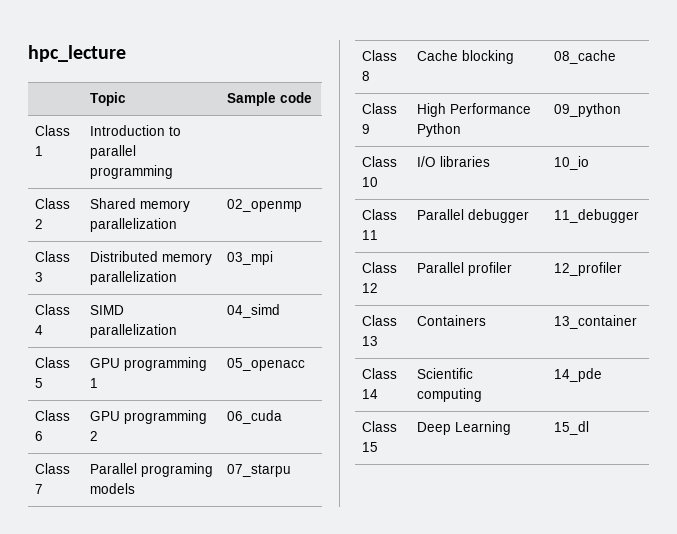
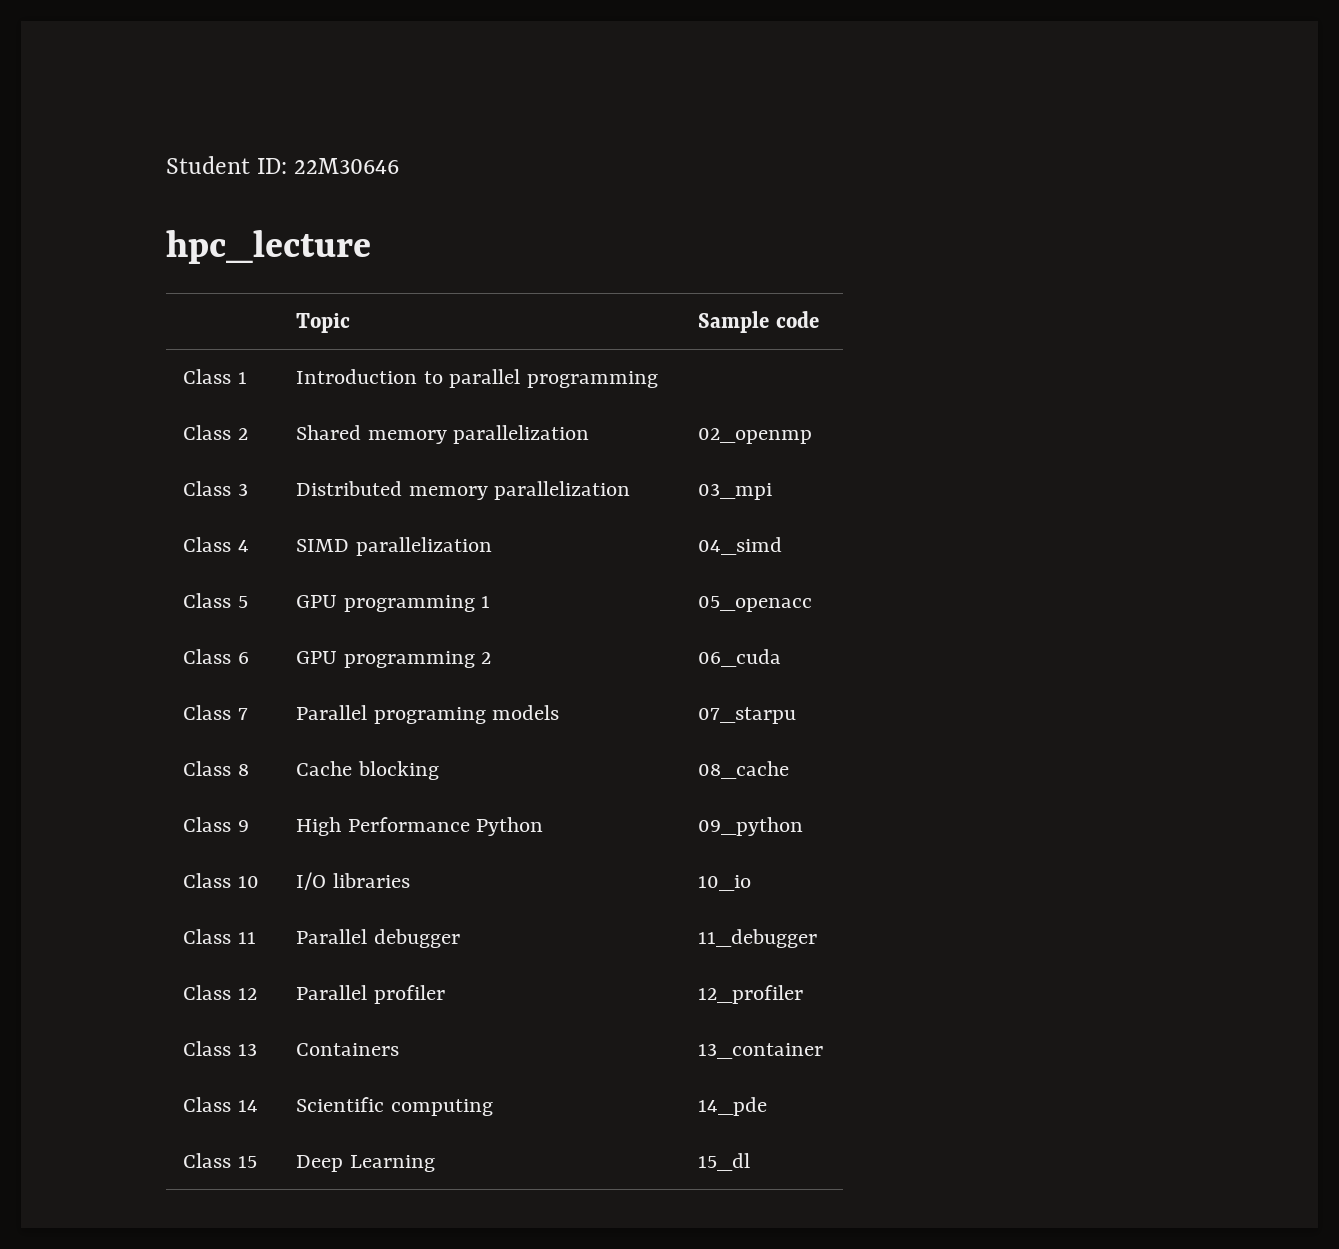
+ Student ID: 22M30646

